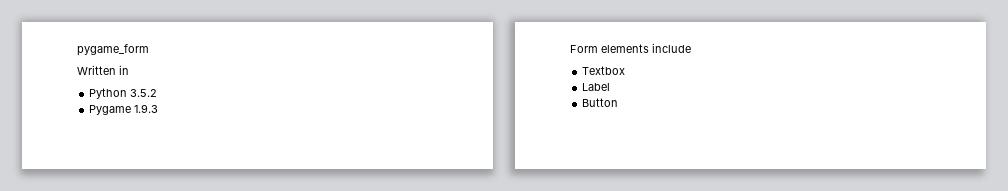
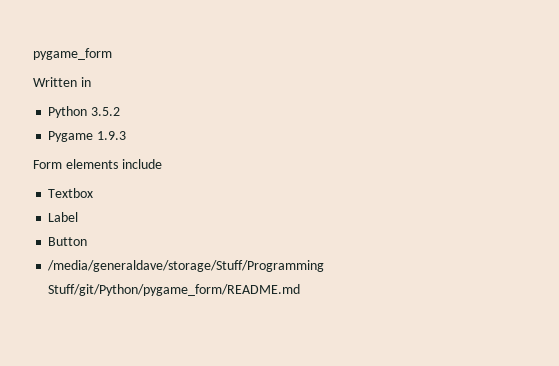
+ /media/generaldave/storage/Stuff/Programming Stuff/git/Python/pygame_form/README.md

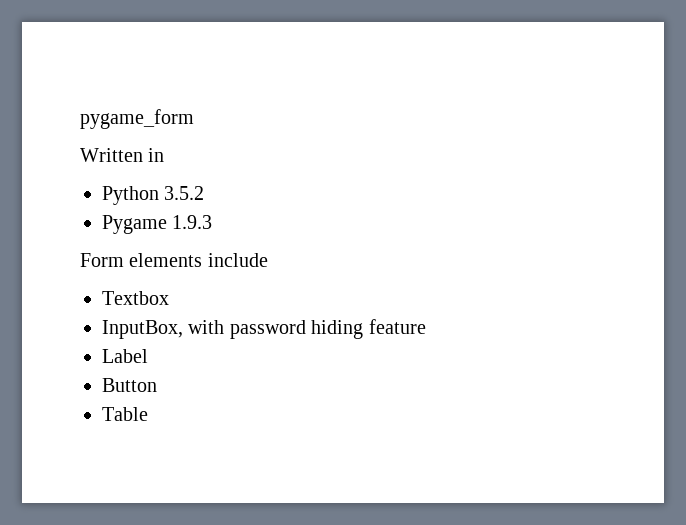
+ InputBox, with password hiding feature
- /media/generaldave/storage/Stuff/Programming Stuff/git/Python/pygame_form/README.md
+ Table

